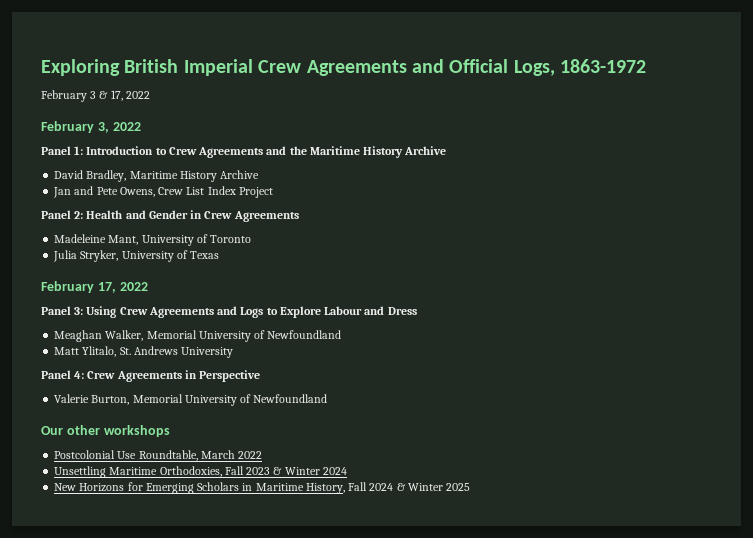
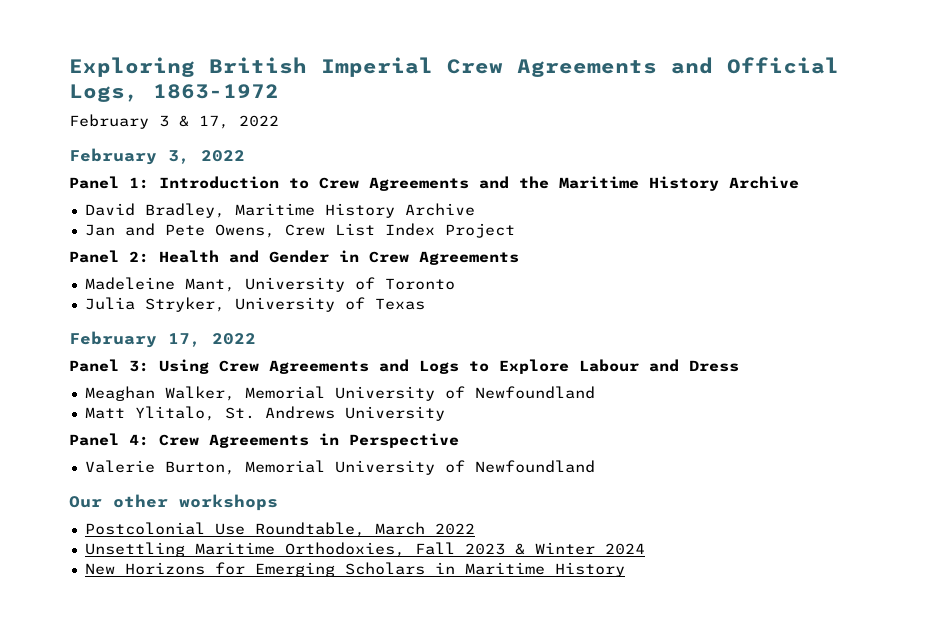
- New Horizons for Emerging Scholars in Maritime History, Fall 2024 & Winter 2025
+ New Horizons for Emerging Scholars in Maritime History

